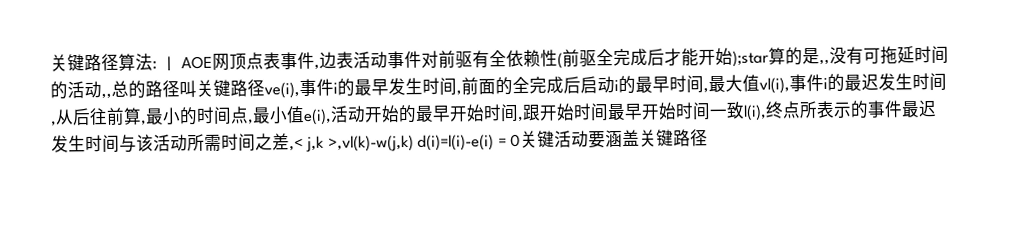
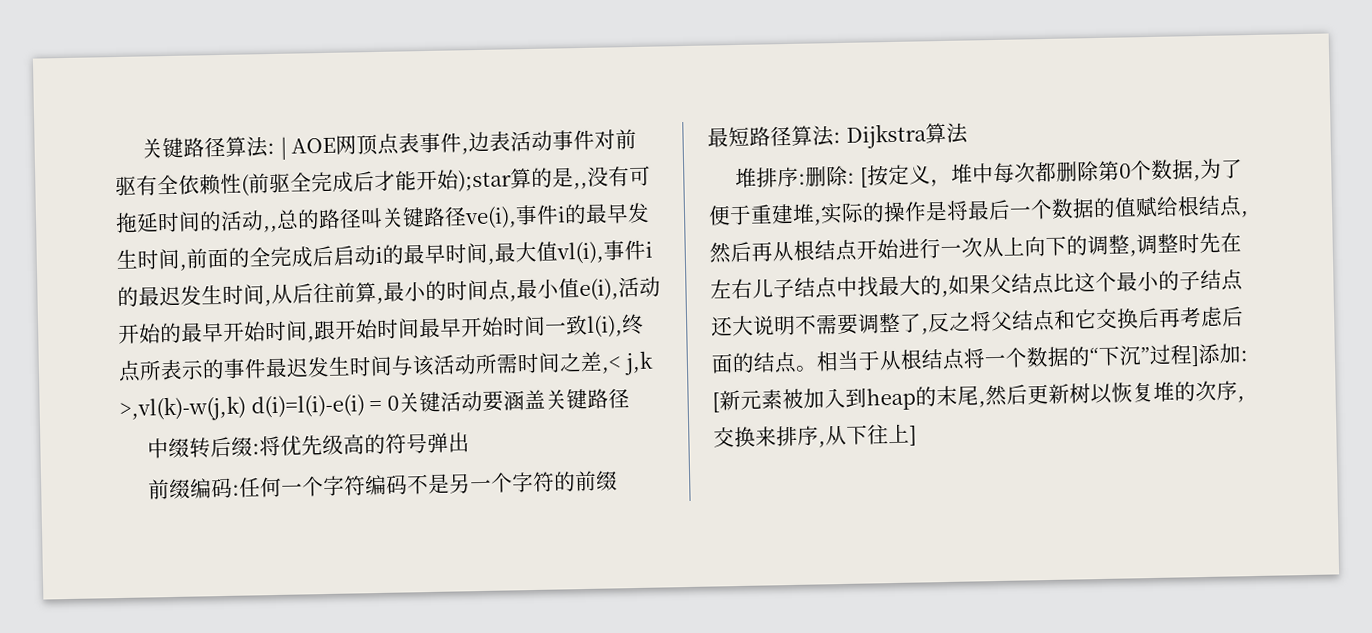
+ 中缀转后缀:将优先级高的符号弹出
+ 前缀编码:任何一个字符编码不是另一个字符的前缀
+ 最短路径算法: Dijkstra算法
+ 堆排序:删除: [按定义，堆中每次都删除第0个数据,为了便于重建堆,实际的操作是将最后一个数据的值赋给根结点,然后再从根结点开始进行一次从上向下的调整,调整时先在左右儿子结点中找最大的,如果父结点比这个最小的子结点还大说明不需要调整了,反之将父结点和它交换后再考虑后面的结点。相当于从根结点将一个数据的“下沉”过程]添加: [新元素被加入到heap的末尾,然后更新树以恢复堆的次序,交换来排序,从下往上]

